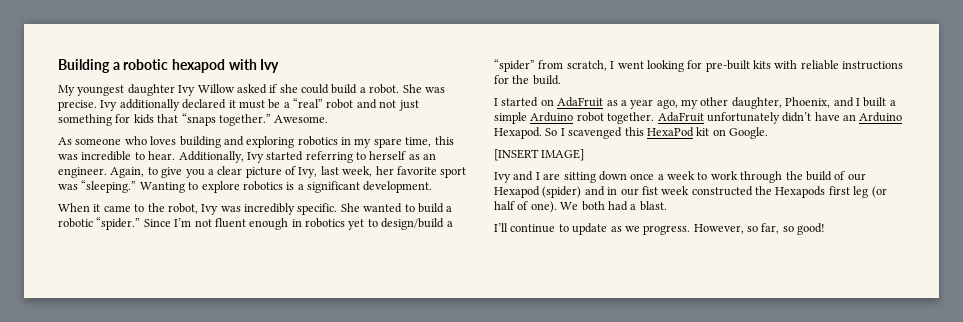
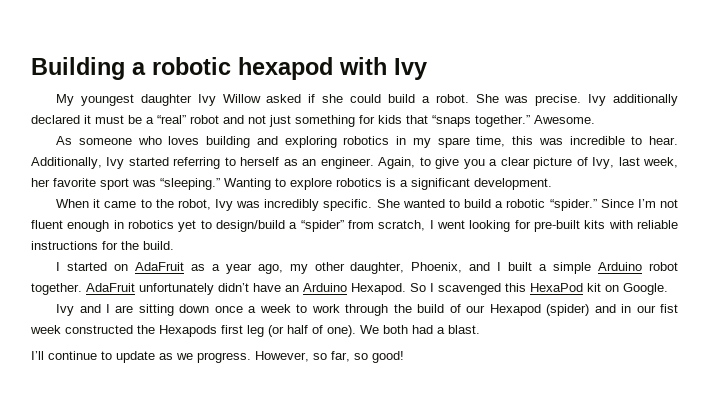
- [INSERT IMAGE]

